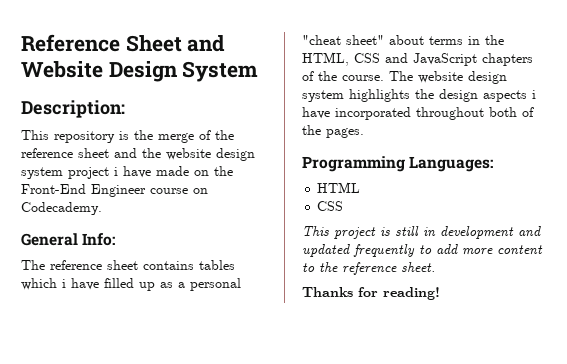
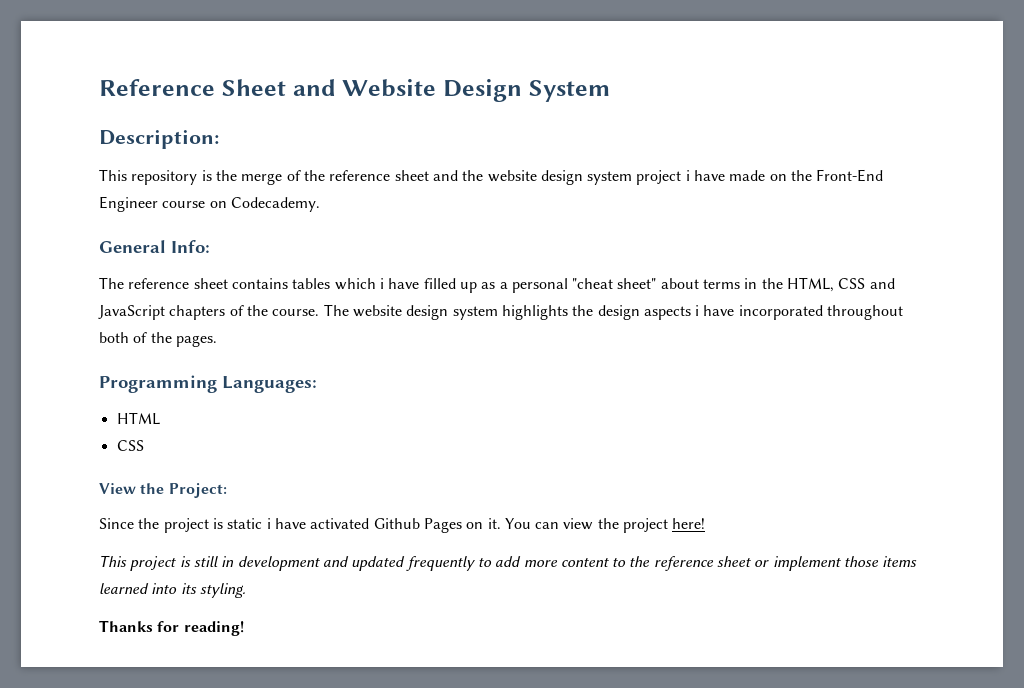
+ View the Project:
+ Since the project is static i have activated Github Pages on it. You can view the project here!
- This project is still in development and updated frequently to add more content to the reference sheet.
+ This project is still in development and updated frequently to add more content to the reference sheet or implement those items learned into its styling.

